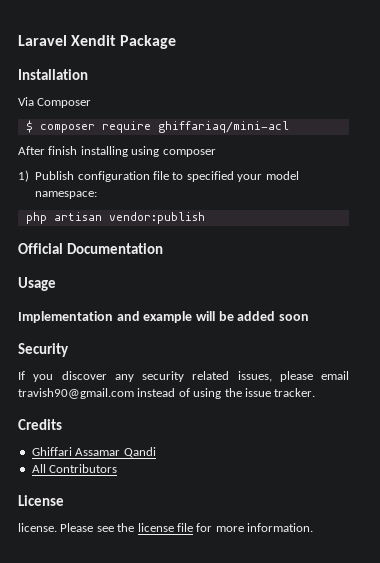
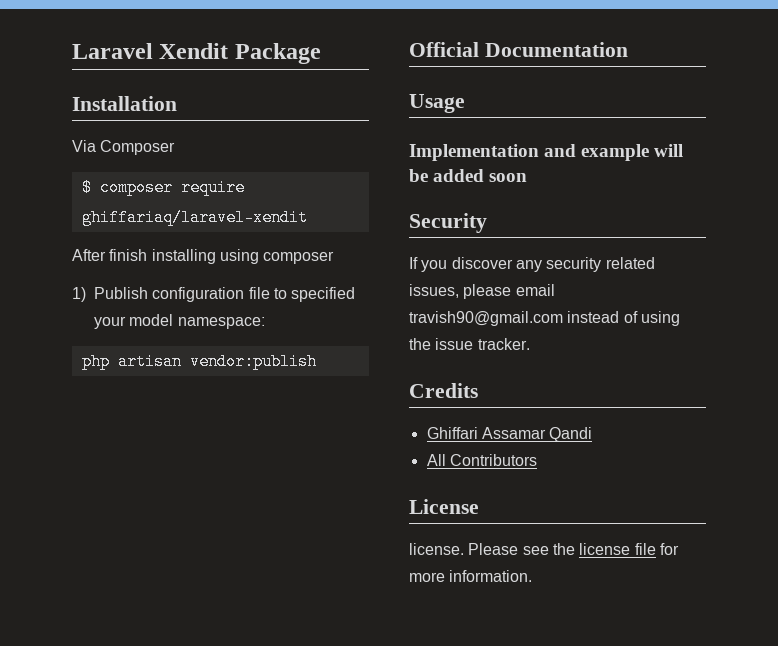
- $ composer require ghiffariaq/mini-acl
+ $ composer require ghiffariaq/laravel-xendit

